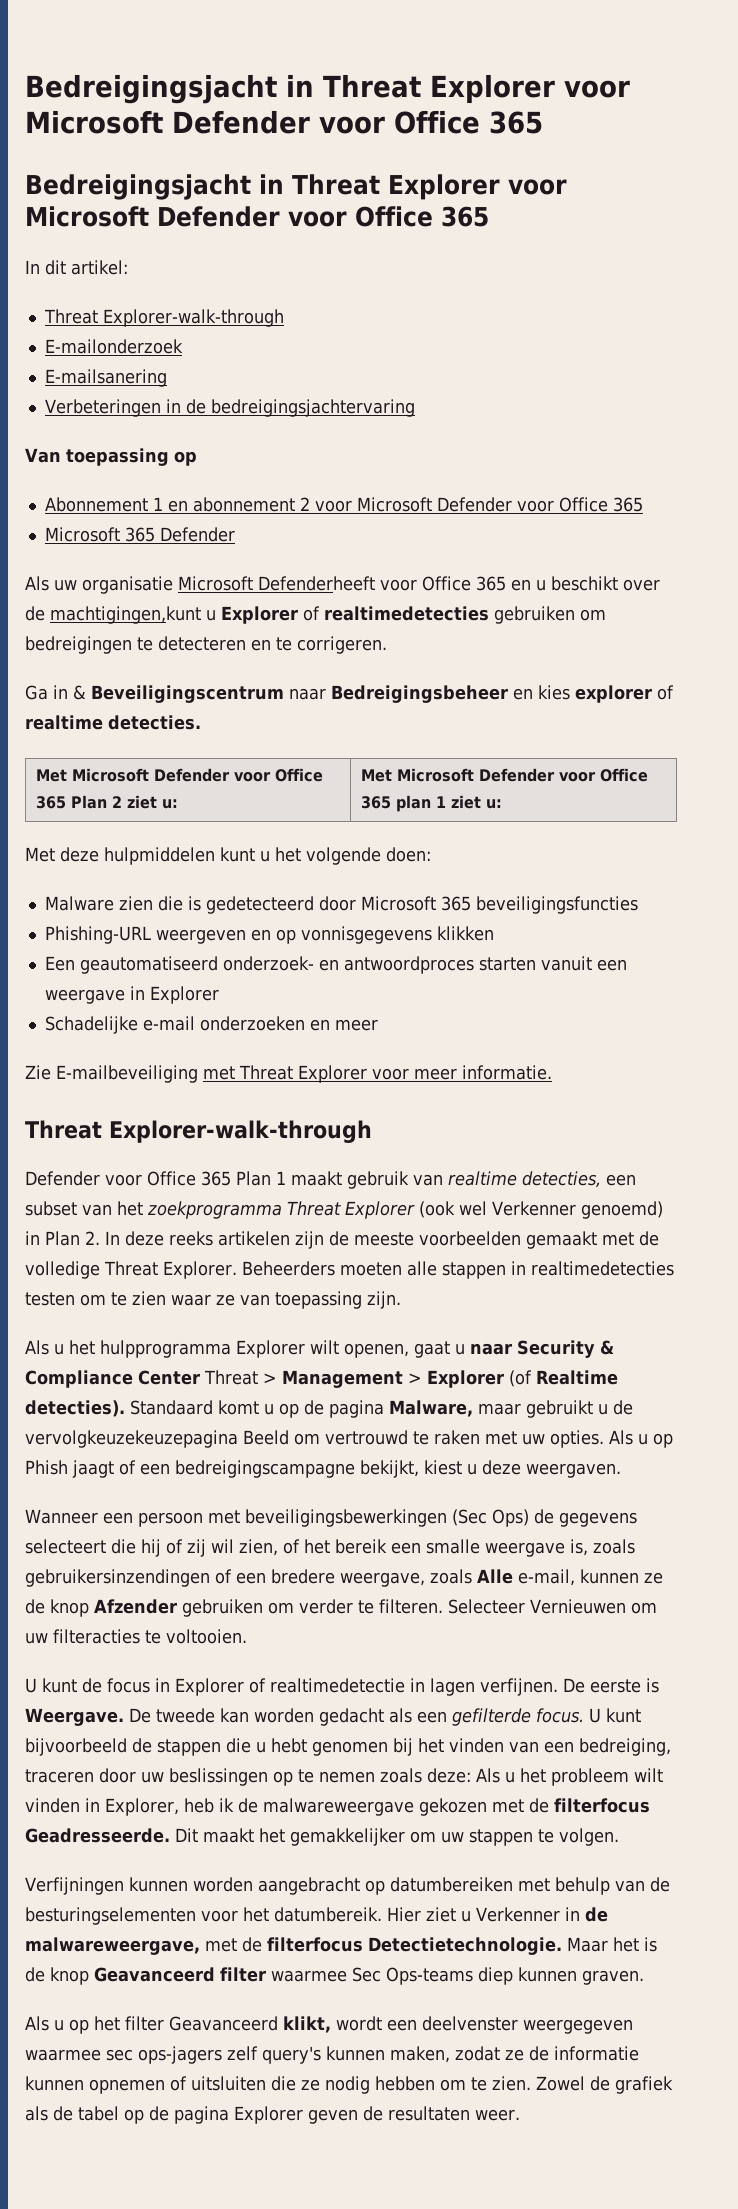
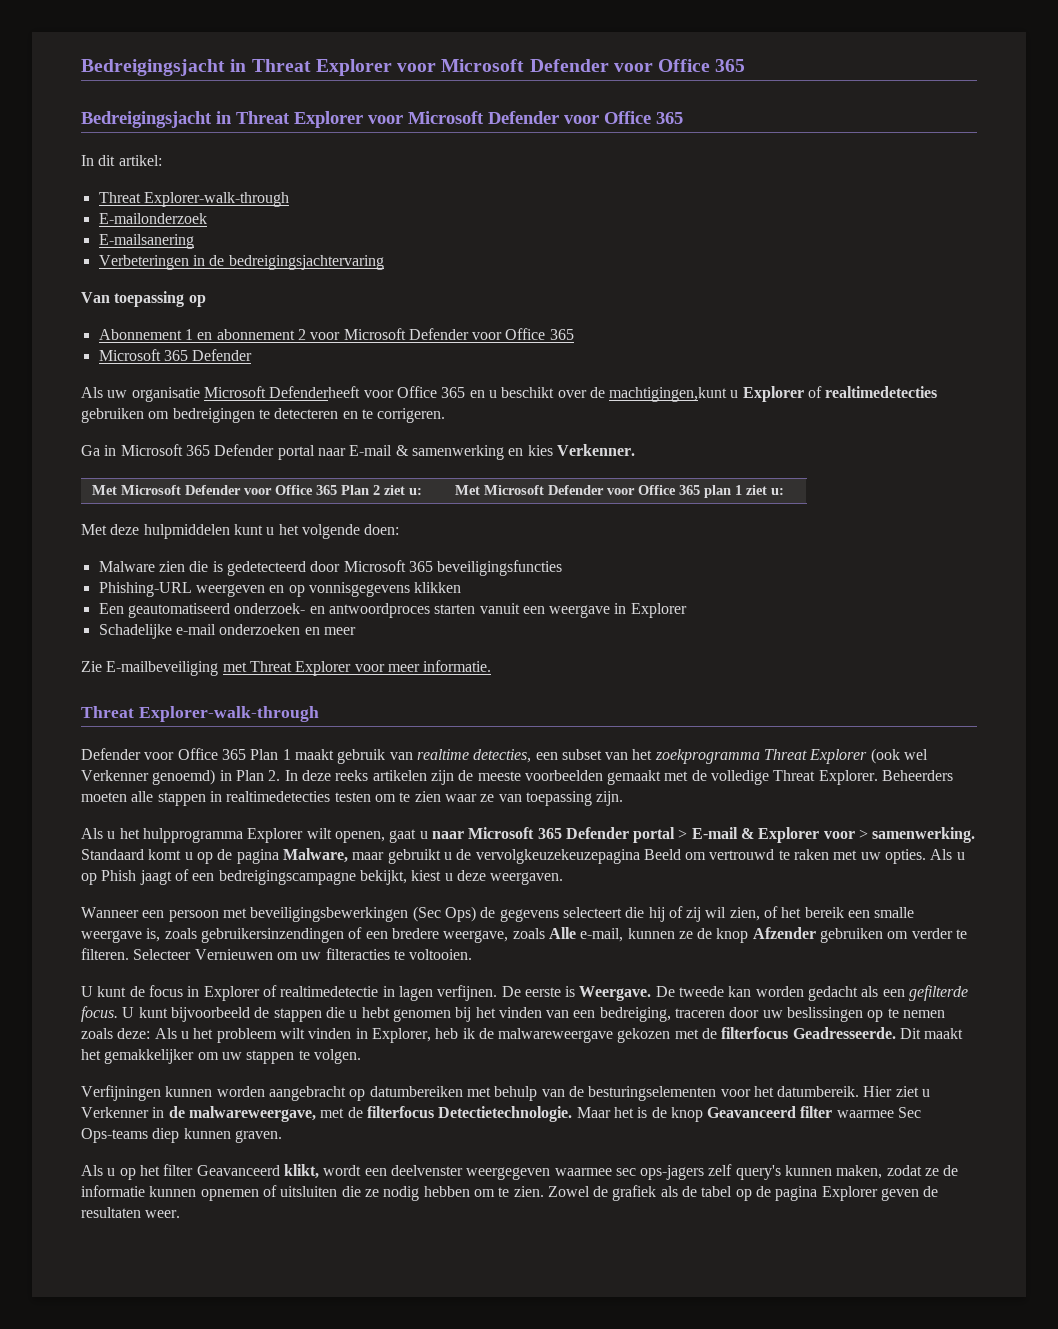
- Ga in & Beveiligingscentrum naar Bedreigingsbeheer en kies explorer of realtime detecties.
+ Ga in Microsoft 365 Defender portal naar E-mail & samenwerking en kies Verkenner.
- Als u het hulpprogramma Explorer wilt openen, gaat u naar Security & Compliance Center Threat > Management > Explorer (of Realtime detecties).
+ Als u het hulpprogramma Explorer wilt openen, gaat u naar Microsoft 365 Defender portal > E-mail & Explorer voor > samenwerking.

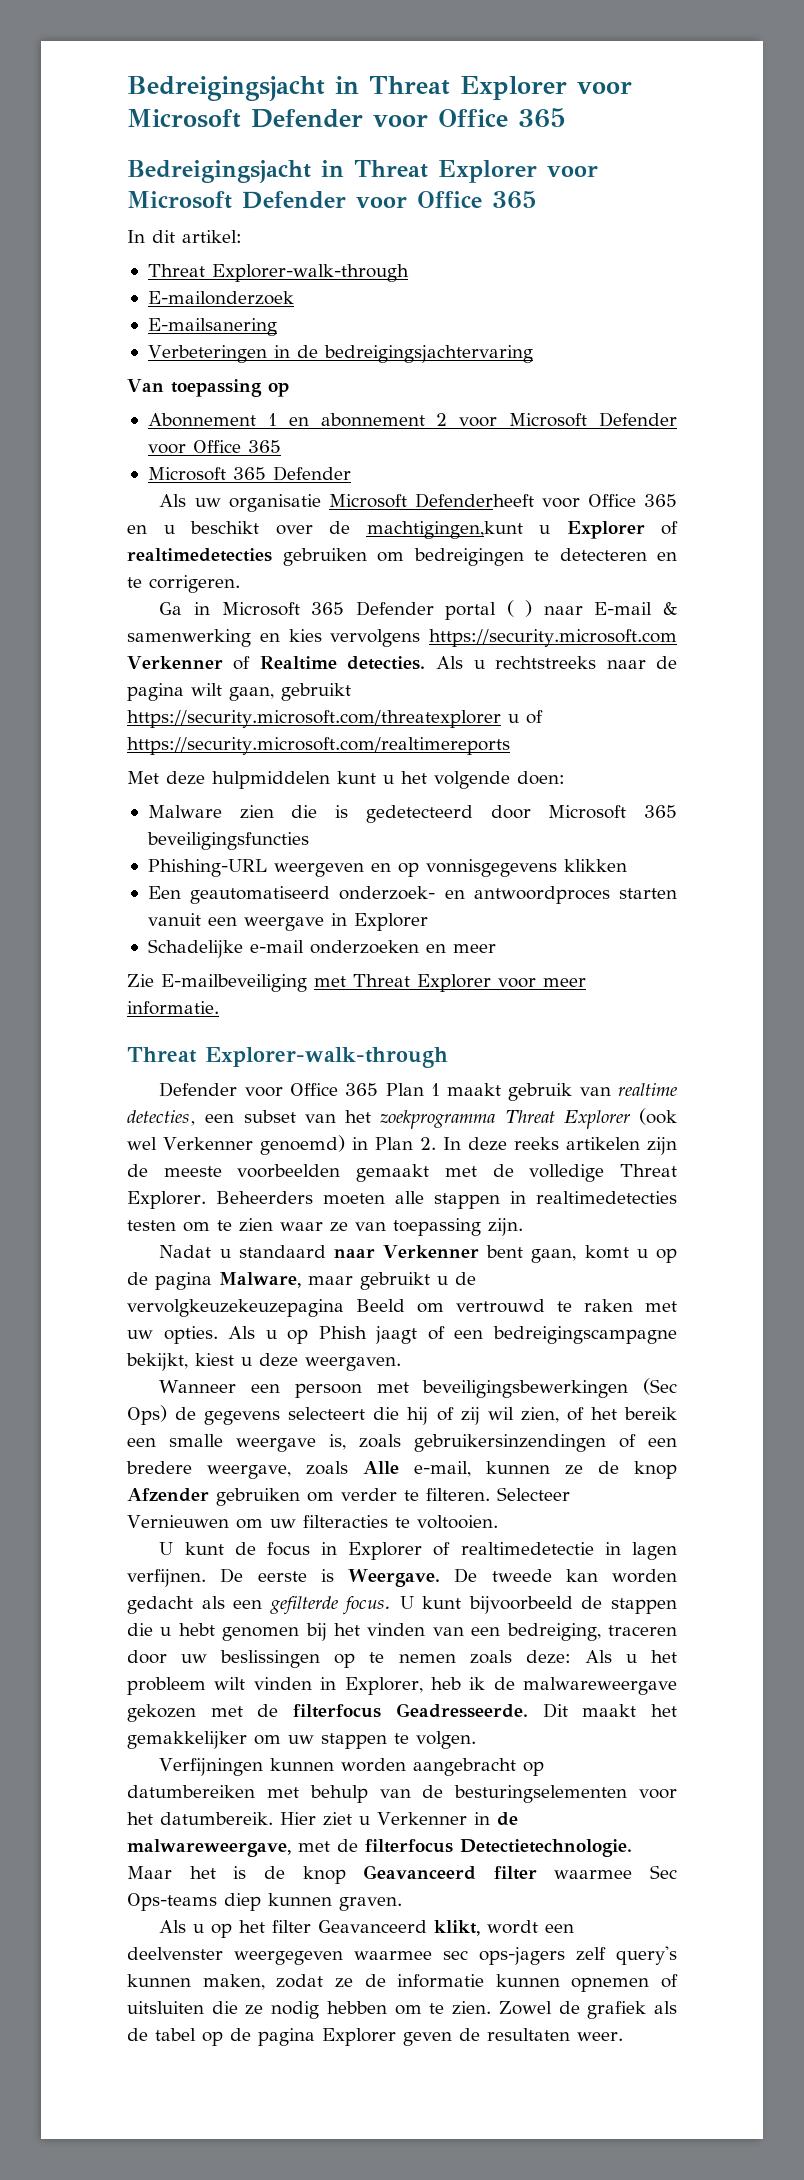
- Ga in Microsoft 365 Defender portal naar E-mail & samenwerking en kies Verkenner.
- Met Microsoft Defender voor Office 365 Plan 2 ziet u: | Met Microsoft Defender voor Office 365 plan 1 ziet u:
+ Ga in Microsoft 365 Defender portal ( ) naar E-mail & samenwerking en kies vervolgens https://security.microsoft.com Verkenner of Realtime detecties. Als u rechtstreeks naar de pagina wilt gaan, gebruikt https://security.microsoft.com/threatexplorer u of https://security.microsoft.com/realtimereports
- Als u het hulpprogramma Explorer wilt openen, gaat u naar Microsoft 365 Defender portal > E-mail & Explorer voor > samenwerking. Standaard komt u op de pagina Malware, maar gebruikt u de vervolgkeuzekeuzepagina Beeld om vertrouwd te raken met uw opties.
+ Nadat u standaard naar Verkenner bent gaan, komt u op de pagina Malware, maar gebruikt u de vervolgkeuzekeuzepagina Beeld om vertrouwd te raken met uw opties.

